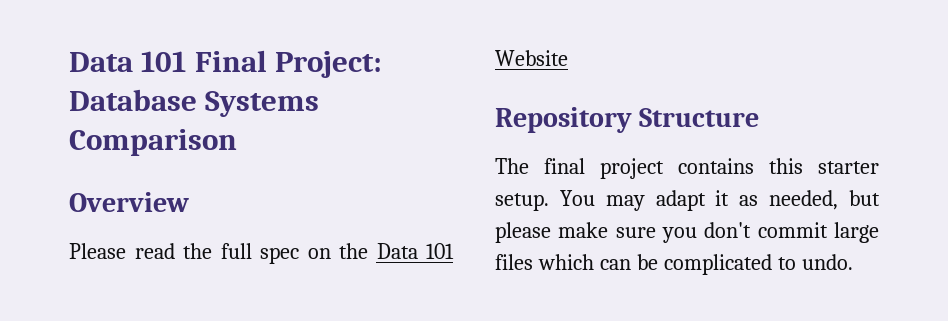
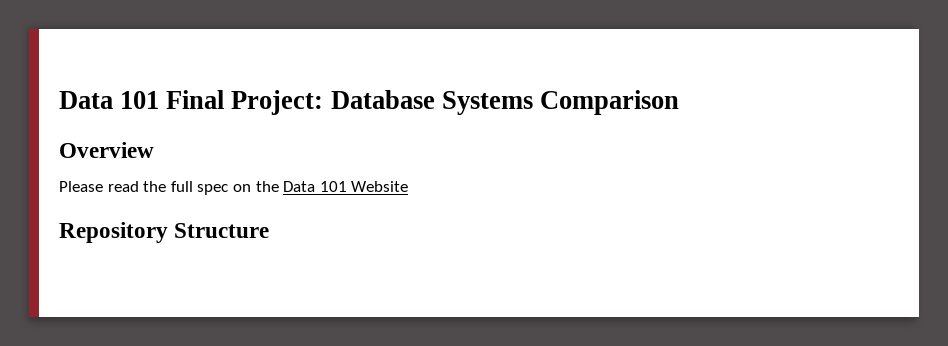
- The final project contains this starter setup. You may adapt it as needed, but please make sure you don't commit large files which can be complicated to undo.

